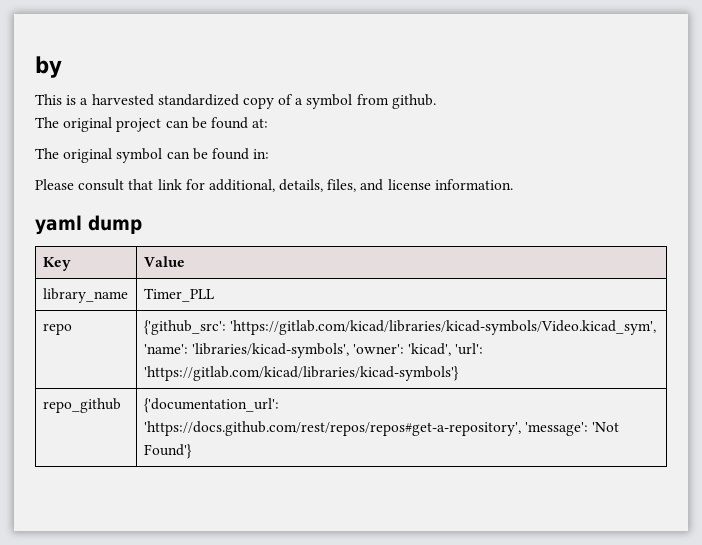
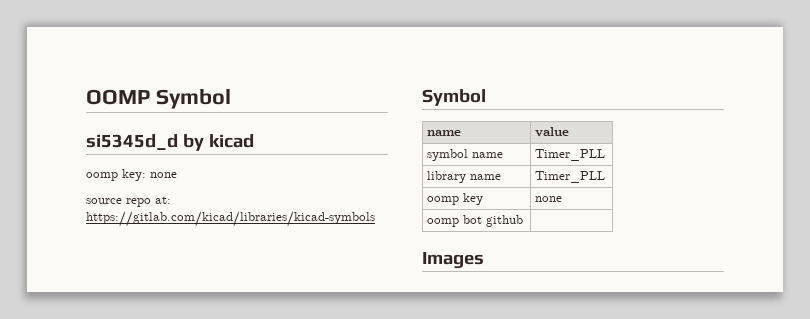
- by
- This is a harvested standardized copy of a symbol from github.
- The original project can be found at:
- The original symbol can be found in:
- Please consult that link for additional, details, files, and license information.
- yaml dump
- Key | Value
- library_name | Timer_PLL
- repo | {'github_src': 'https://gitlab.com/kicad/libraries/kicad-symbols/Video.kicad_sym', 'name': 'libraries/kicad-symbols', 'owner': 'kicad', 'url': 'https://gitlab.com/kicad/libraries/kicad-symbols'}
- repo_github | {'documentation_url': 'https://docs.github.com/rest/repos/repos#get-a-repository', 'message': 'Not Found'}
+ OOMP Symbol
+ si5345d_d by kicad
+ oomp key: none
+ source repo at: https://gitlab.com/kicad/libraries/kicad-symbols
+ Symbol
+ name | value
+ symbol name | Timer_PLL
+ library name | Timer_PLL
+ oomp key | none
+ oomp bot github |
+ Images

